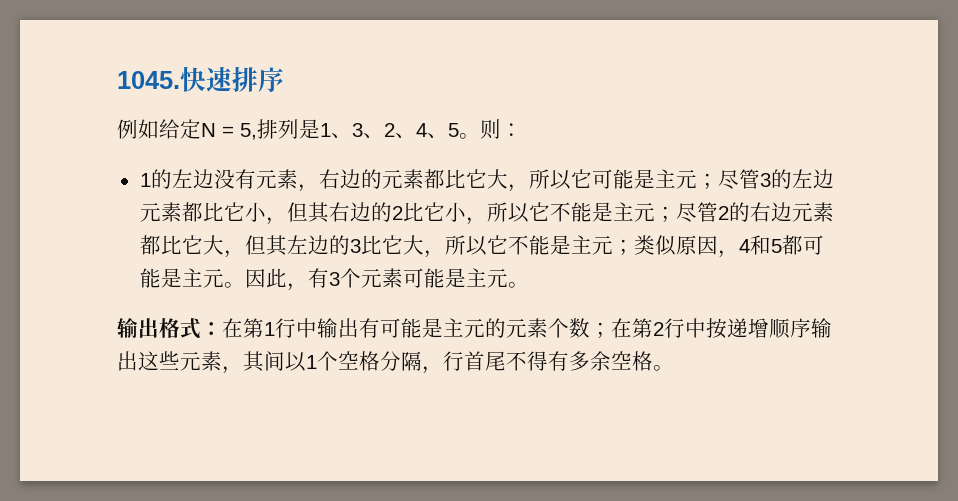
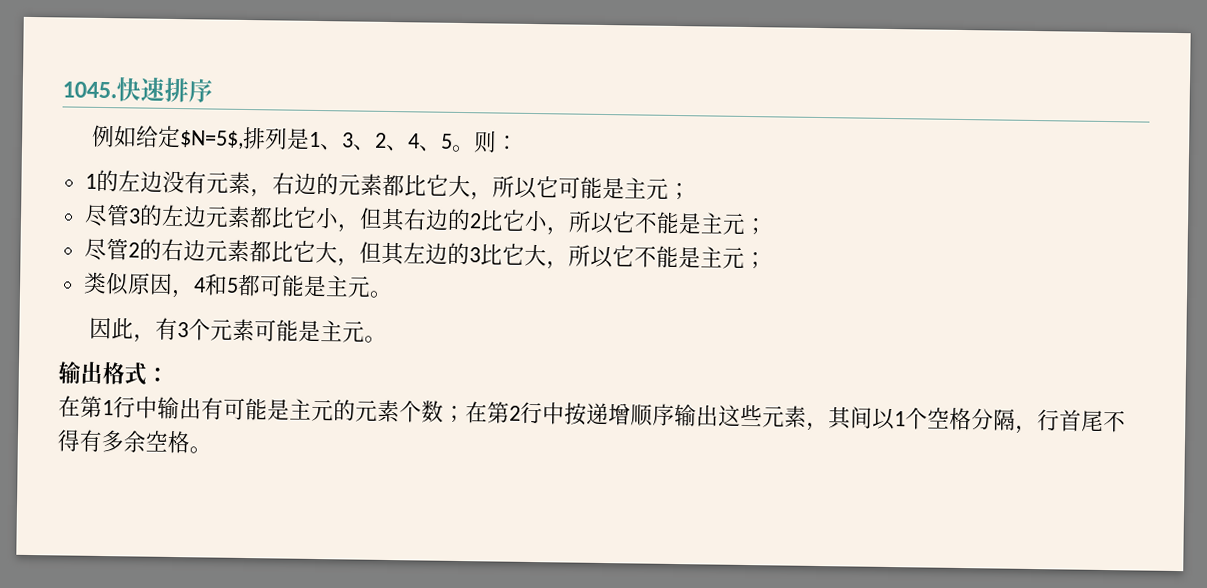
- 例如给定N = 5,排列是1、3、2、4、5。
+ 例如给定$N=5$,排列是1、3、2、4、5。
- 1的左边没有元素，右边的元素都比它大，所以它可能是主元；尽管3的左边元素都比它小，但其右边的2比它小，所以它不能是主元；尽管2的右边元素都比它大，但其左边的3比它大，所以它不能是主元；类似原因，4和5都可能是主元。因此，有3个元素可能是主元。
+ 1的左边没有元素，右边的元素都比它大，所以它可能是主元；
+ 尽管3的左边元素都比它小，但其右边的2比它小，所以它不能是主元；
+ 尽管2的右边元素都比它大，但其左边的3比它大，所以它不能是主元；
+ 类似原因，4和5都可能是主元。
+ 因此，有3个元素可能是主元。
- 输出格式：在第1行中输出有可能是主元的元素个数；在第2行中按递增顺序输出这些元素，其间以1个空格分隔，行首尾不得有多余空格。
+ 输出格式：
+ 在第1行中输出有可能是主元的元素个数；在第2行中按递增顺序输出这些元素，其间以1个空格分隔，行首尾不得有多余空格。

